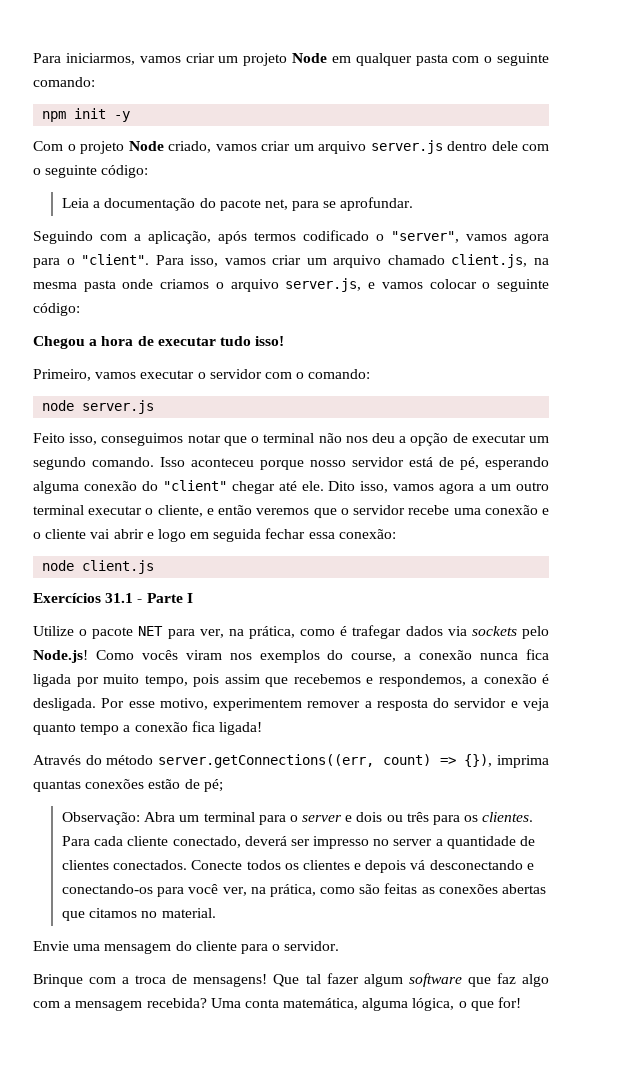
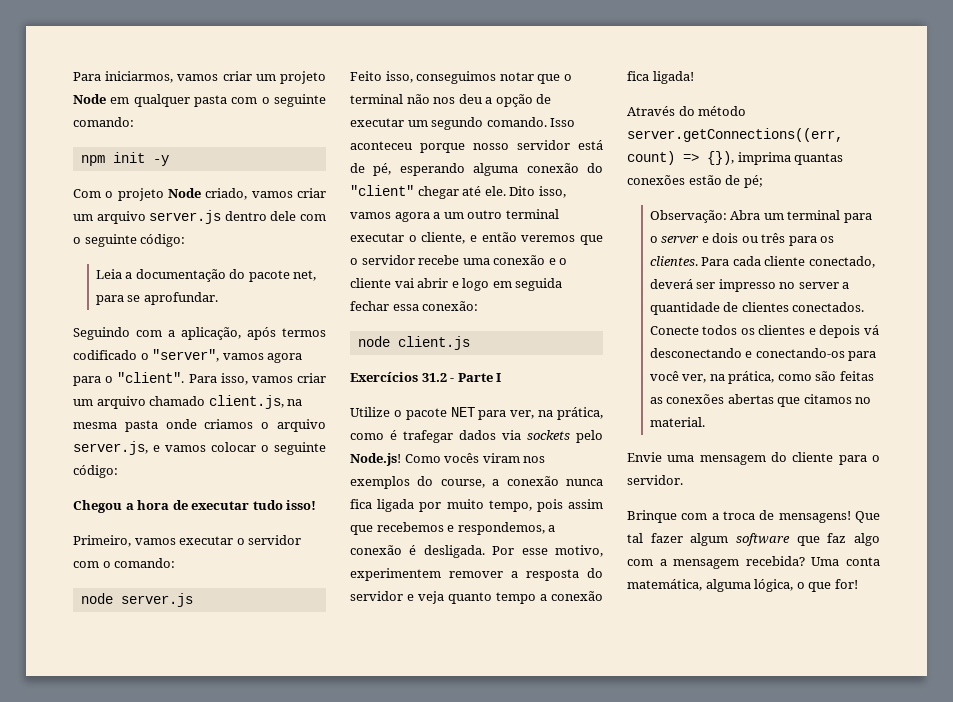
- Exercícios 31.1 - Parte I
+ Exercícios 31.2 - Parte I

